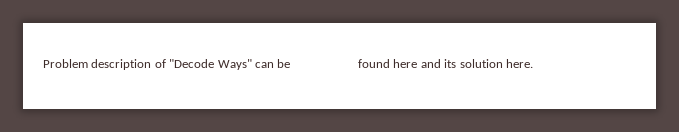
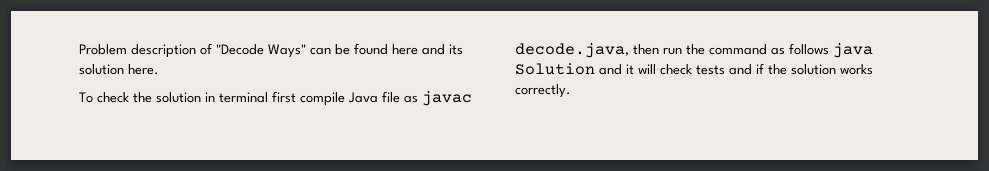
+ To check the solution in terminal first compile Java file as javac decode.java, then run the command as follows java Solution and it will check tests and if the solution works correctly.

